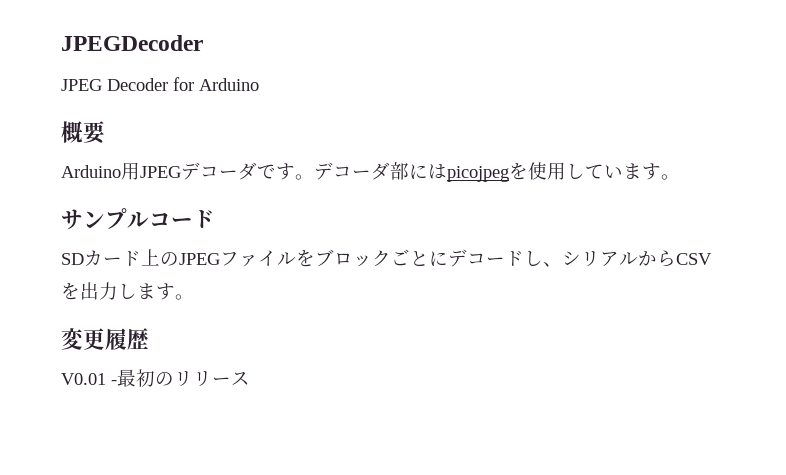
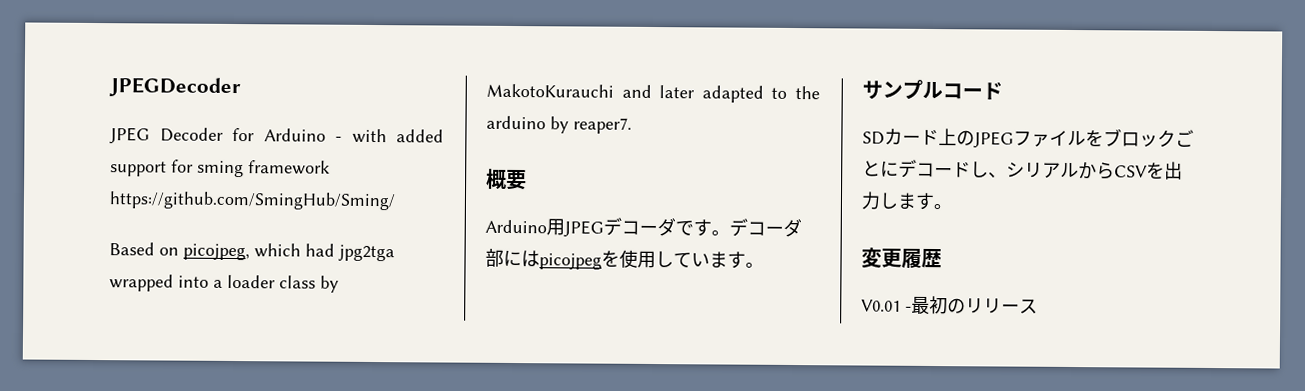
- JPEG Decoder for Arduino
+ JPEG Decoder for Arduino - with added support for sming framework https://github.com/SmingHub/Sming/
+ Based on picojpeg, which had jpg2tga wrapped into a loader class by MakotoKurauchi and later adapted to the arduino by reaper7.

